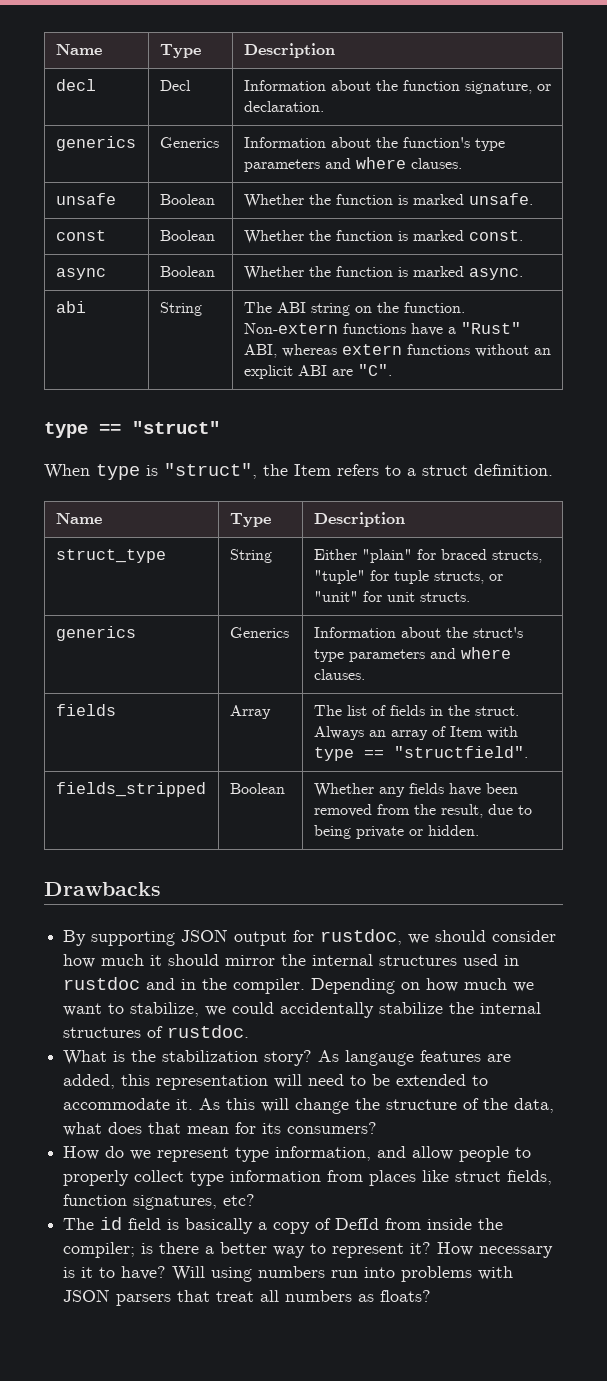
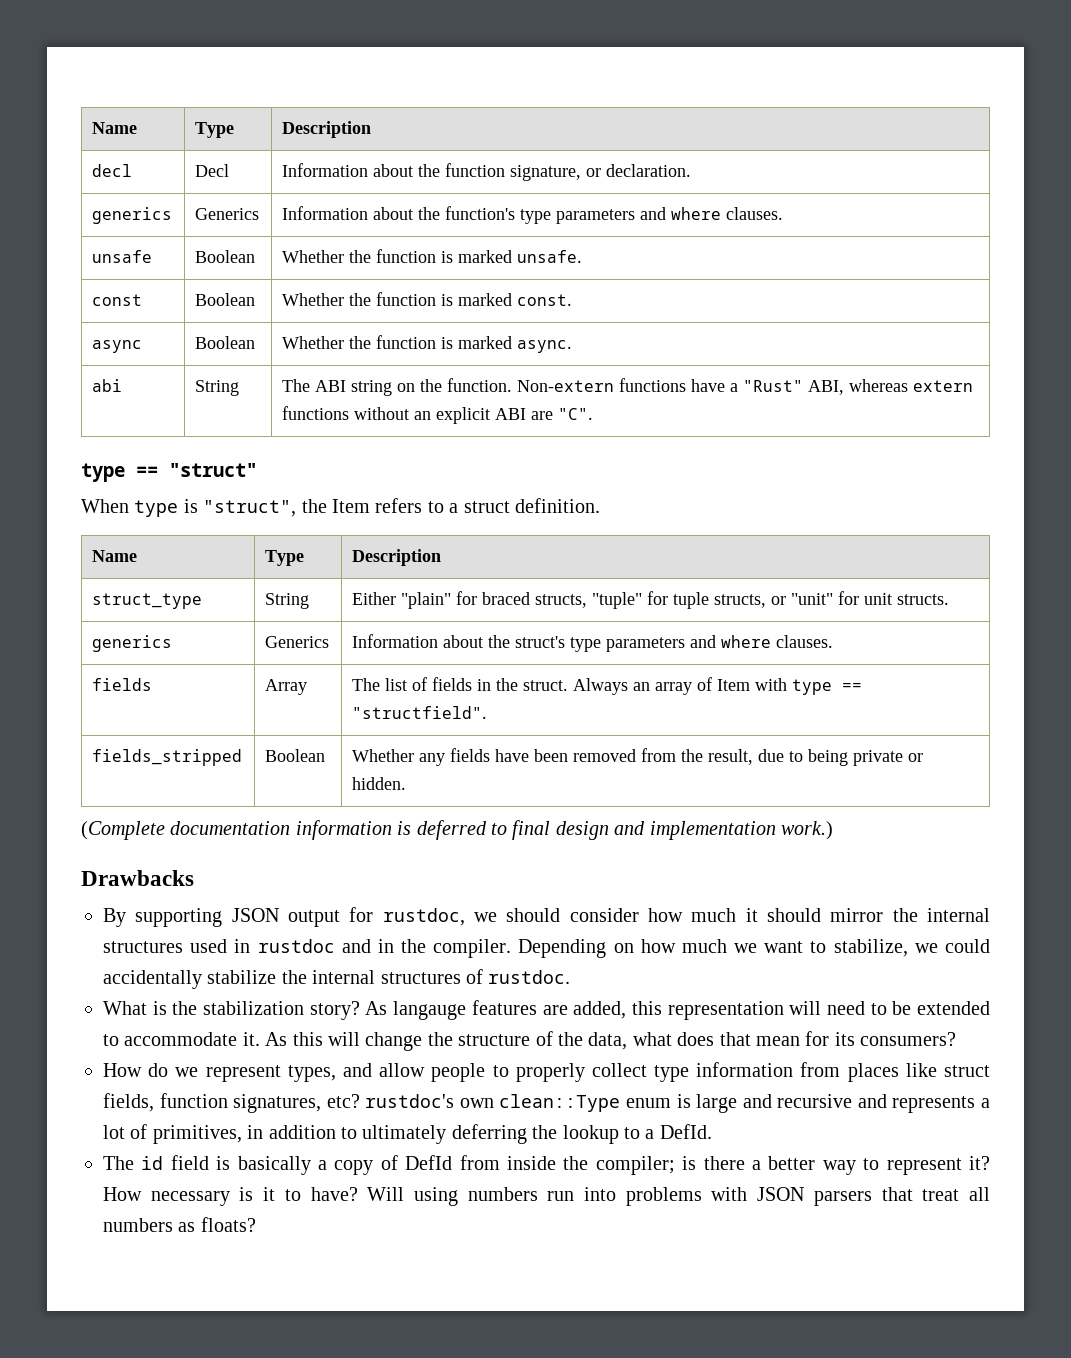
+ (Complete documentation information is deferred to final design and implementation work.)
- How do we represent type information, and allow people to properly collect type information from places like struct fields, function signatures, etc?
+ How do we represent types, and allow people to properly collect type information from places like struct fields, function signatures, etc? rustdoc's own clean::Type enum is large and recursive and represents a lot of primitives, in addition to ultimately deferring the lookup to a DefId.

